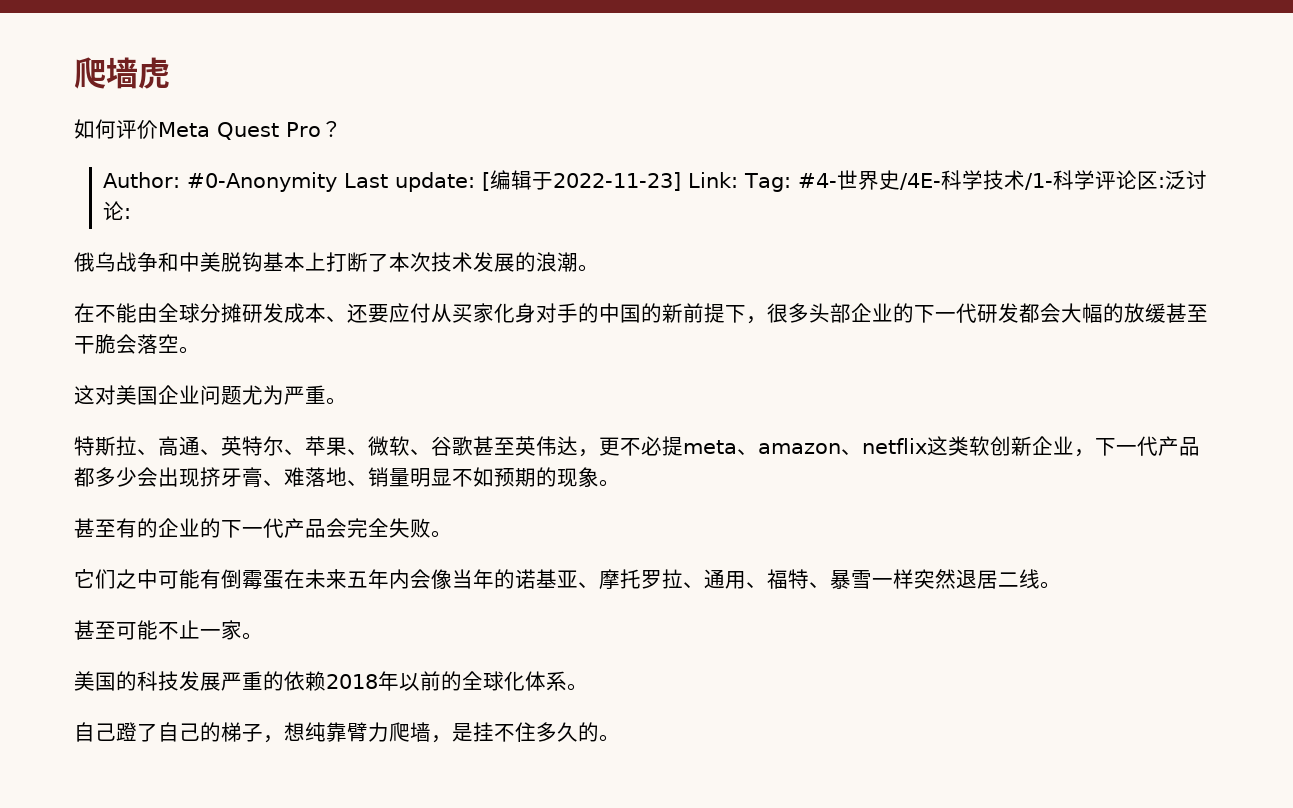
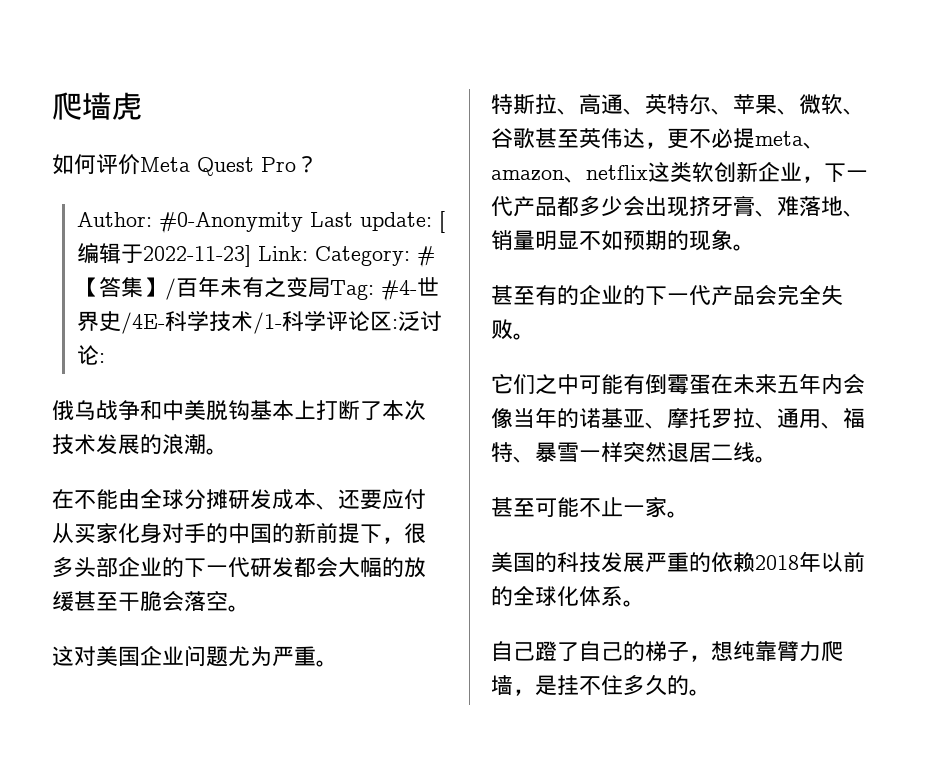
- Author: #0-Anonymity Last update: [编辑于2022-11-23] Link: Tag: #4-世界史/4E-科学技术/1-科学评论区:泛讨论:
+ Author: #0-Anonymity Last update: [编辑于2022-11-23] Link: Category: #【答集】/百年未有之变局Tag: #4-世界史/4E-科学技术/1-科学评论区:泛讨论:

